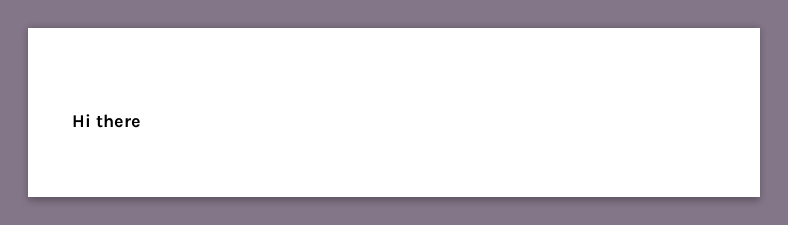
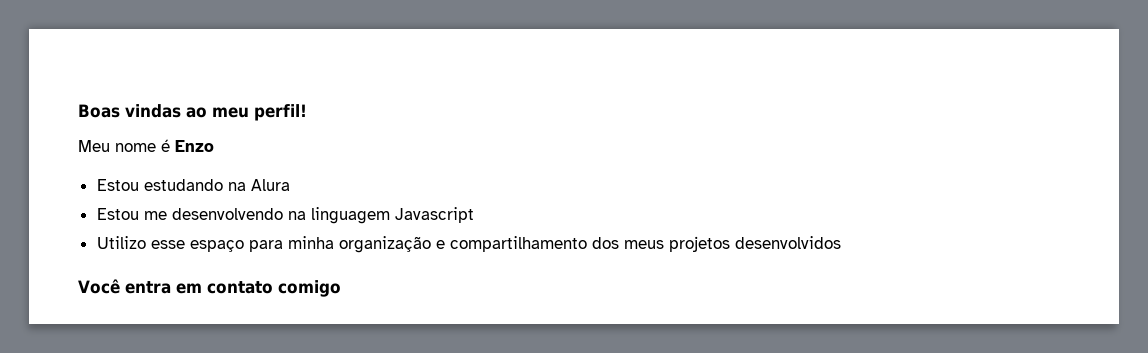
- Hi there
+ Boas vindas ao meu perfil!
+ Meu nome é Enzo
+ Estou estudando na Alura
+ Estou me desenvolvendo na linguagem Javascript
+ Utilizo esse espaço para minha organização e compartilhamento dos meus projetos desenvolvidos
+ Você entra em contato comigo

